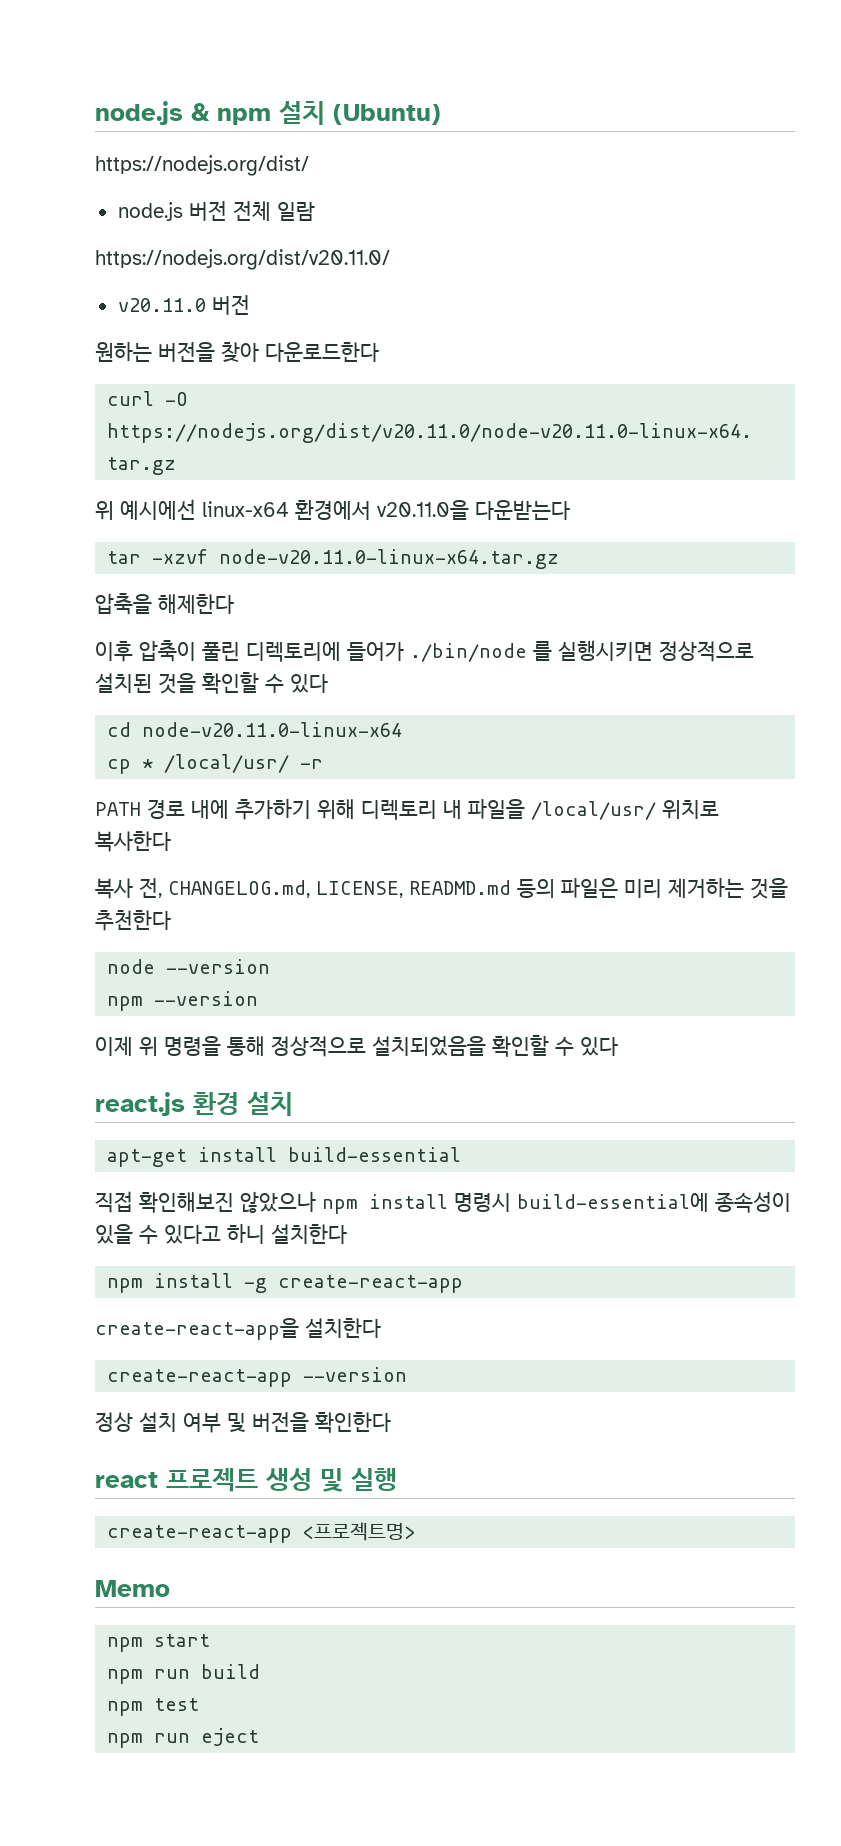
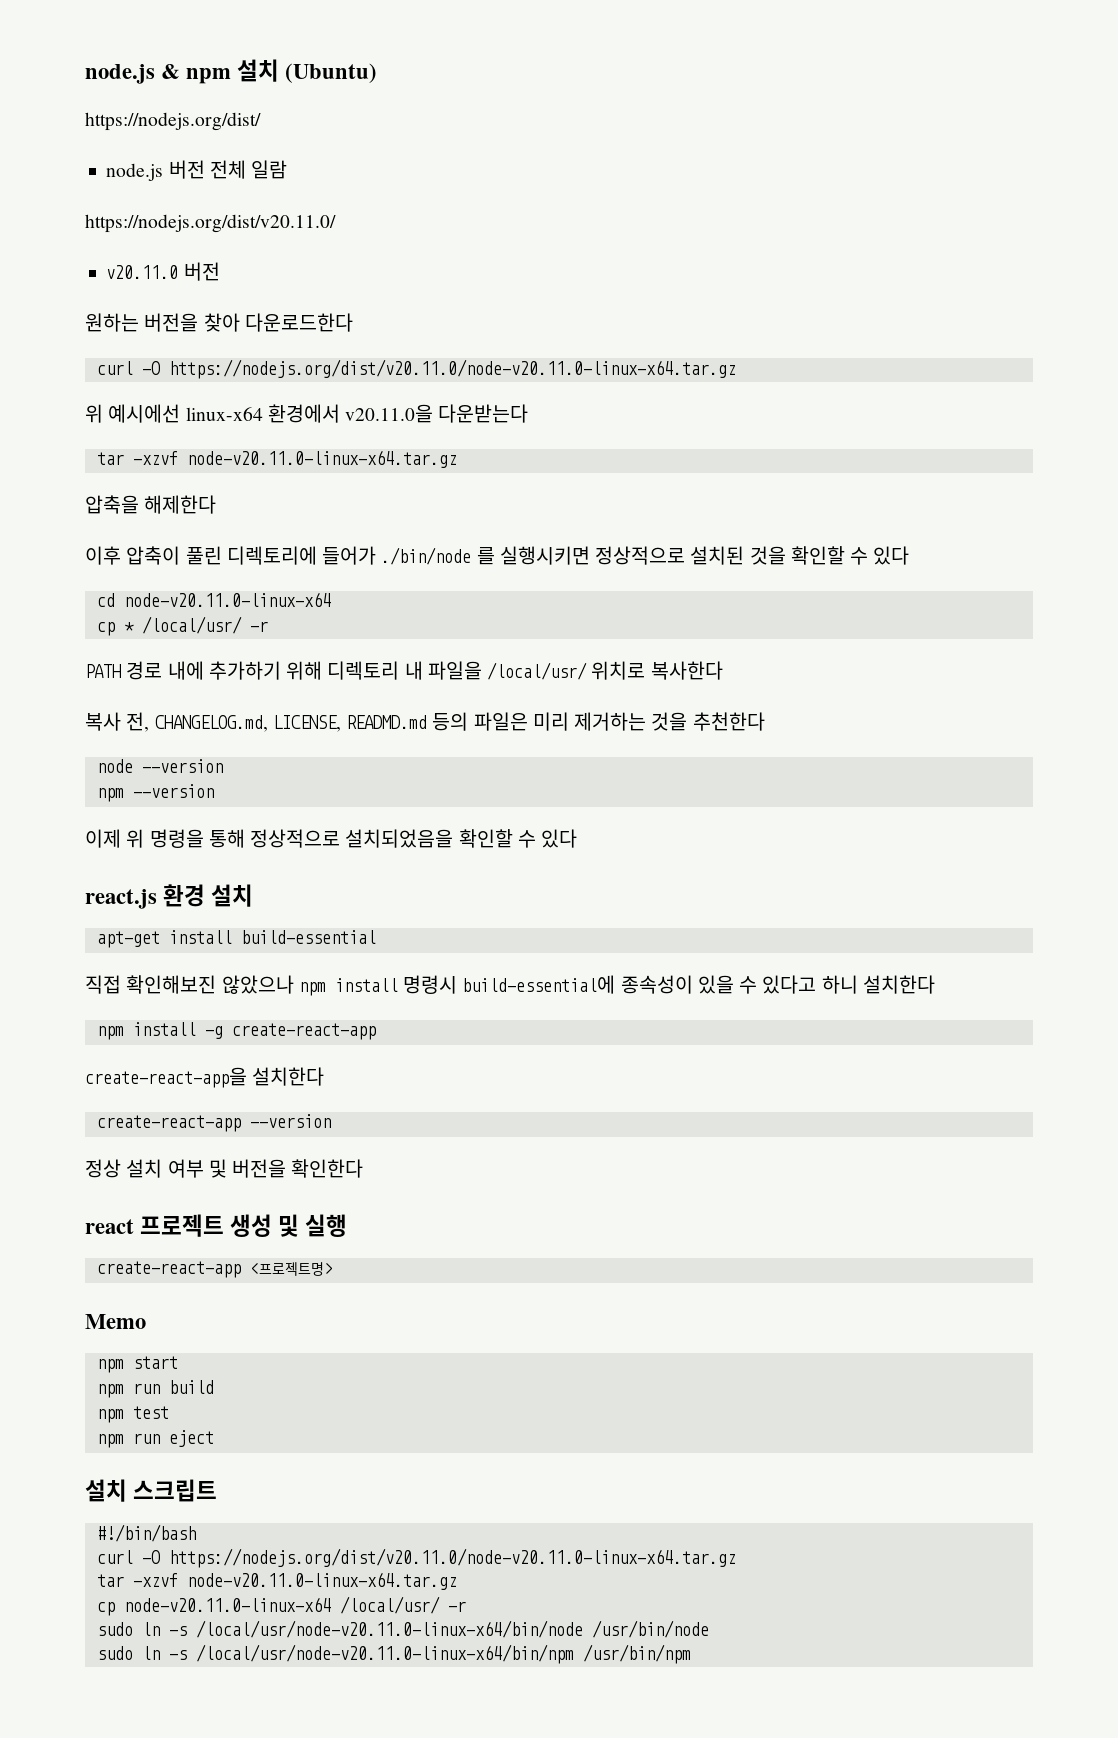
+ 설치 스크립트
+ #!/bin/bash
+ curl -O https://nodejs.org/dist/v20.11.0/node-v20.11.0-linux-x64.tar.gz
+ tar -xzvf node-v20.11.0-linux-x64.tar.gz
+ cp node-v20.11.0-linux-x64 /local/usr/ -r
+ sudo ln -s /local/usr/node-v20.11.0-linux-x64/bin/node /usr/bin/node
+ sudo ln -s /local/usr/node-v20.11.0-linux-x64/bin/npm /usr/bin/npm

